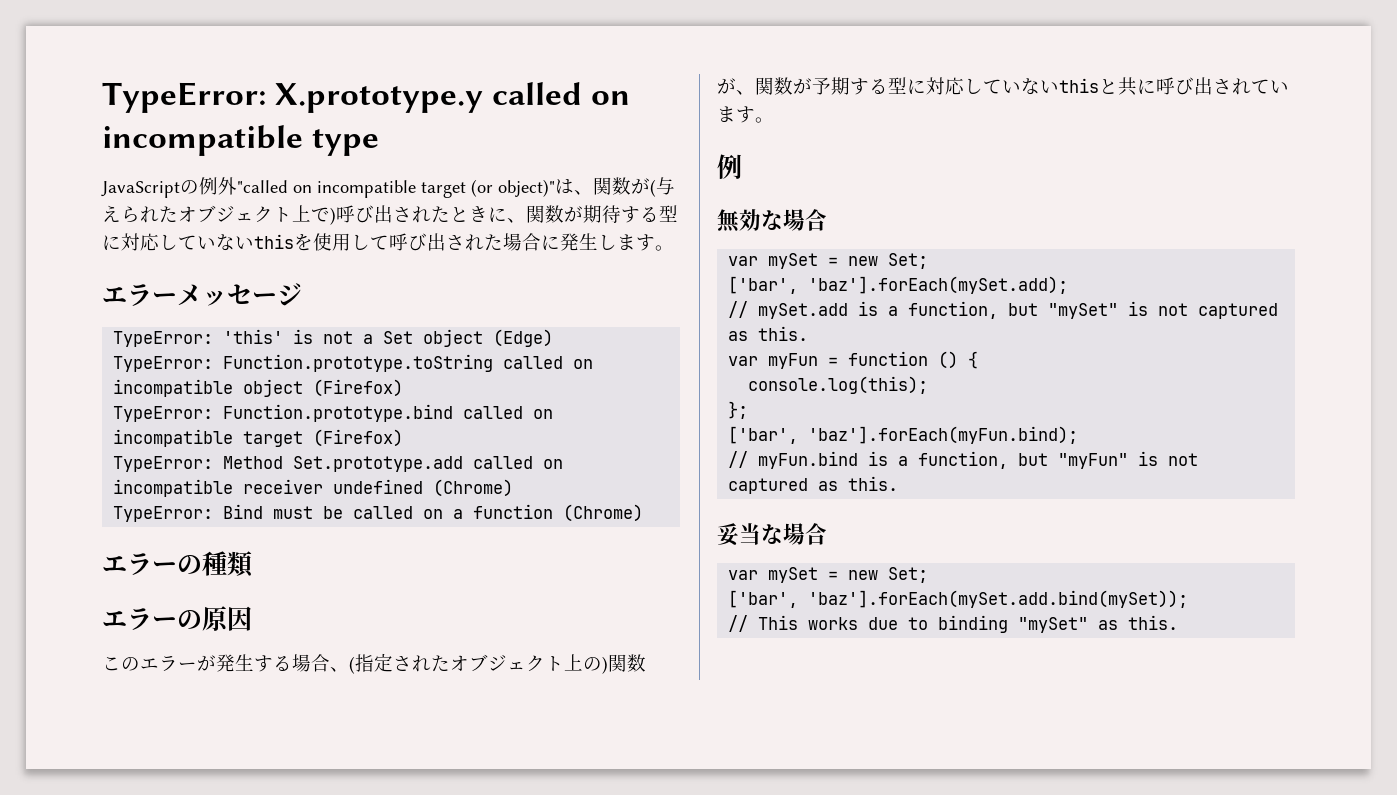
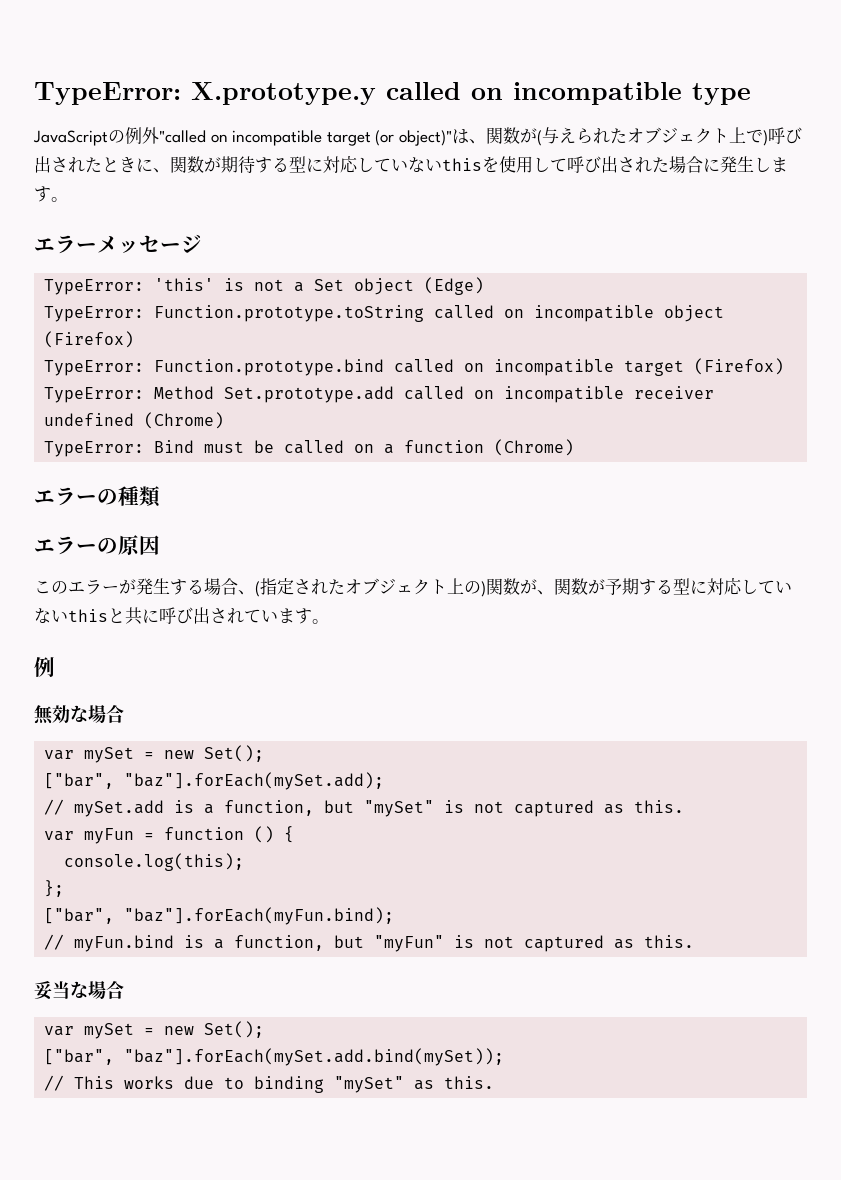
  無効な場合
- var mySet = new Set;
- ['bar', 'baz'].forEach(mySet.add);
+ var mySet = new Set();
+ ["bar", "baz"].forEach(mySet.add);
- ['bar', 'baz'].forEach(myFun.bind);
+ ["bar", "baz"].forEach(myFun.bind);
  妥当な場合
- var mySet = new Set;
- ['bar', 'baz'].forEach(mySet.add.bind(mySet));
+ var mySet = new Set();
+ ["bar", "baz"].forEach(mySet.add.bind(mySet));

